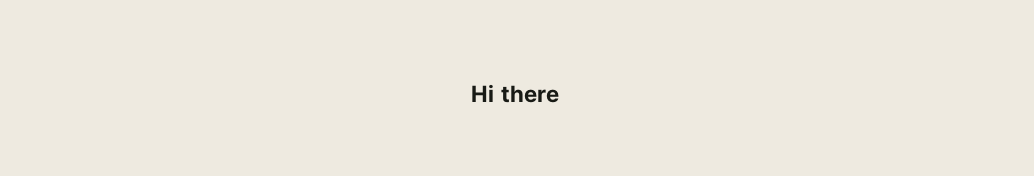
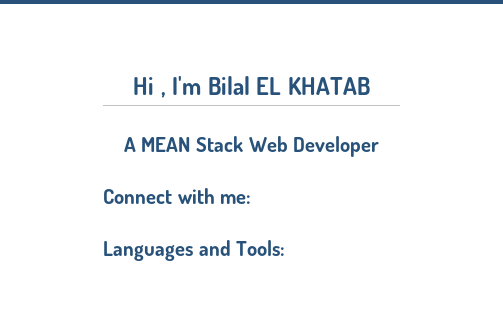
- Hi there
+ Hi , I'm Bilal EL KHATAB
+ A MEAN Stack Web Developer
+ Connect with me:
+ Languages and Tools:

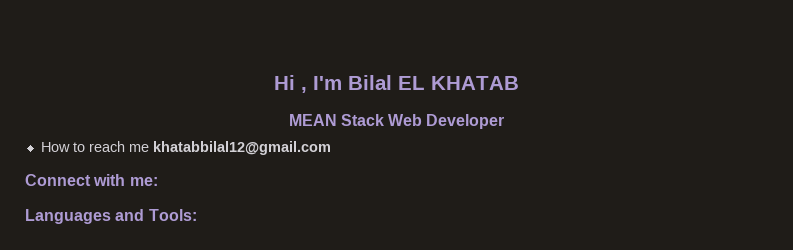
- A MEAN Stack Web Developer
+ MEAN Stack Web Developer
+ How to reach me khatabbilal12@gmail.com

